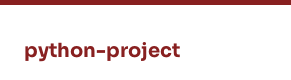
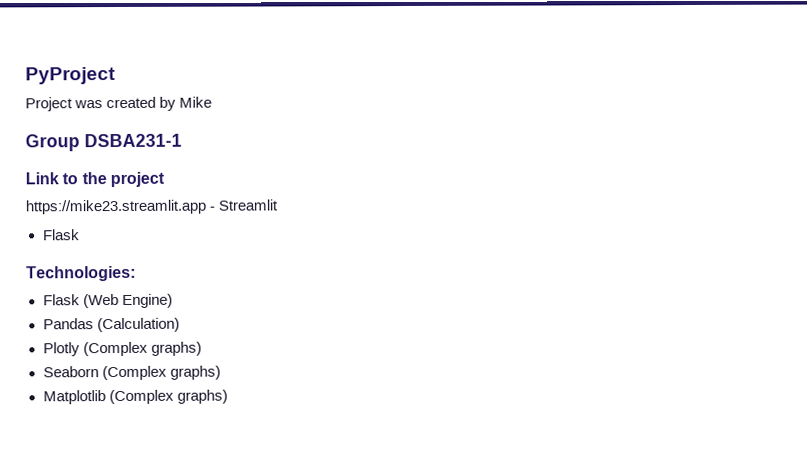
- python-project
+ PyProject
+ Project was created by Mike
+ Group DSBA231-1
+ Link to the project
+ https://mike23.streamlit.app - Streamlit
+ Flask
+ Technologies:
+ Flask (Web Engine)
+ Pandas (Calculation)
+ Plotly (Complex graphs)
+ Seaborn (Complex graphs)
+ Matplotlib (Complex graphs)

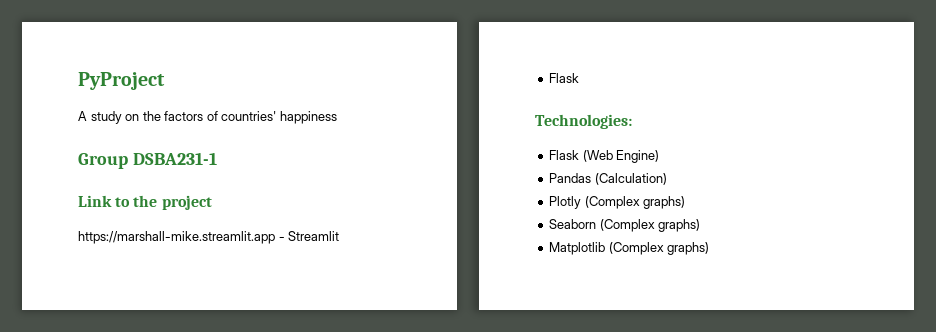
- Project was created by Mike
+ A study on the factors of countries' happiness
- https://mike23.streamlit.app - Streamlit
+ https://marshall-mike.streamlit.app - Streamlit

